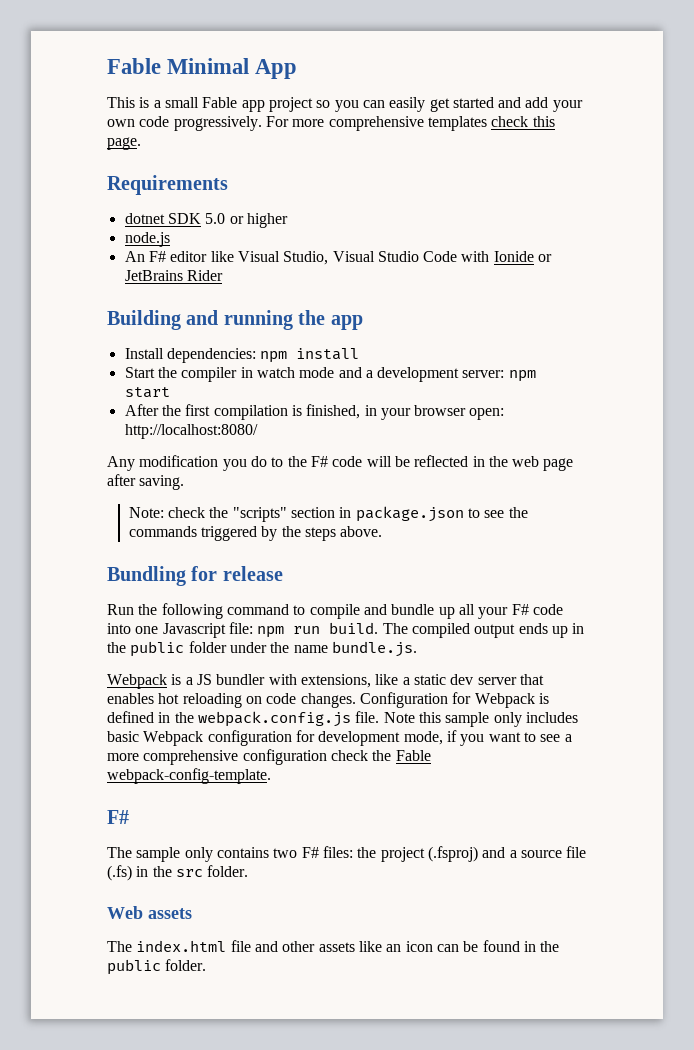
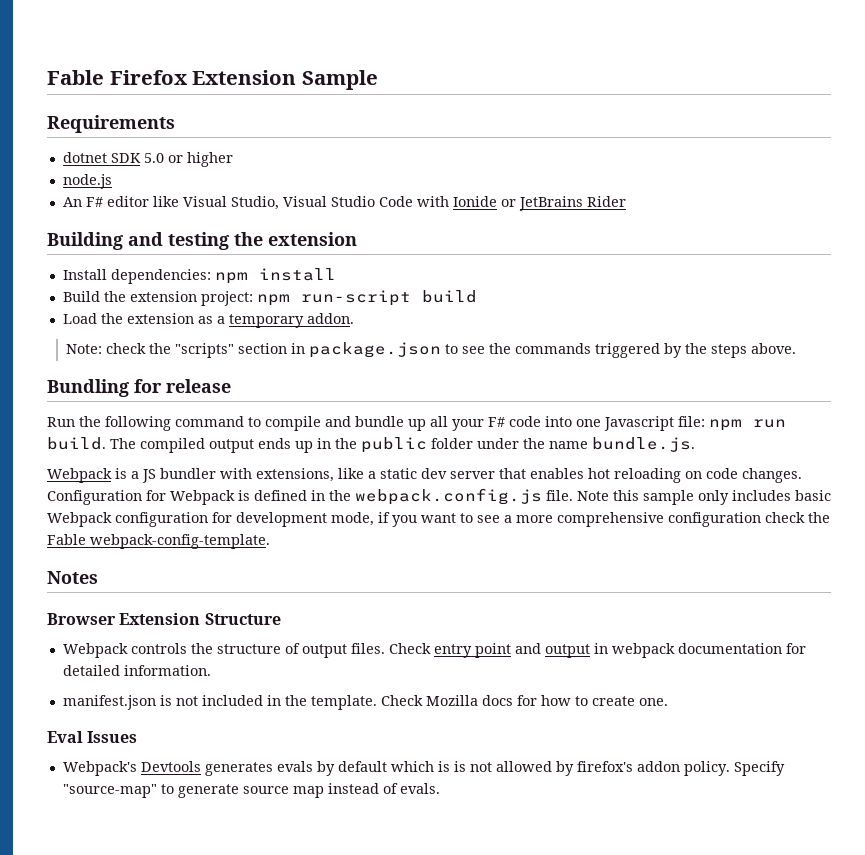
- Fable Minimal App
- This is a small Fable app project so you can easily get started and add your own code progressively. For more comprehensive templates check this page.
+ Fable Firefox Extension Sample
- Building and running the app
+ Building and testing the extension
- Start the compiler in watch mode and a development server: npm start
- After the first compilation is finished, in your browser open: http://localhost:8080/
- Any modification you do to the F# code will be reflected in the web page after saving.
+ Build the extension project: npm run-script build
+ Load the extension as a temporary addon.
  Note this sample only includes basic Webpack configuration for development mode, if you want to see a more comprehensive configuration check the Fable webpack-config-template.
- F#
- The sample only contains two F# files: the project (.fsproj) and a source file (.fs) in the src folder.
- Web assets
- The index.html file and other assets like an icon can be found in the public folder.
+ Notes
+ Browser Extension Structure
+ Webpack controls the structure of output files. Check entry point and output in webpack documentation for detailed information.
+ manifest.json is not included in the template. Check Mozilla docs for how to create one.
+ Eval Issues
+ Webpack's Devtools generates evals by default which is is not allowed by firefox's addon policy. Specify "source-map" to generate source map instead of evals.

